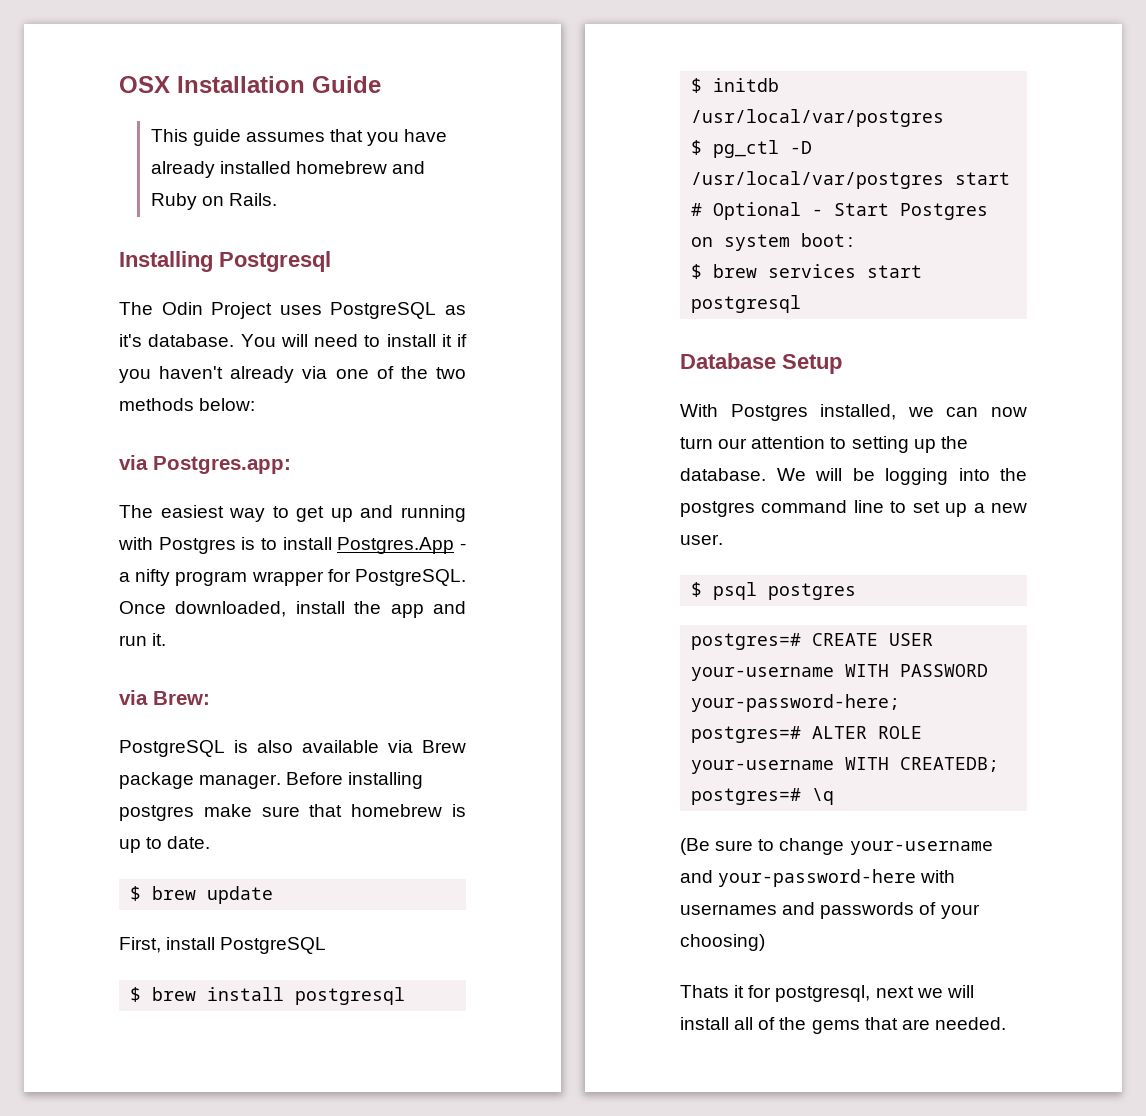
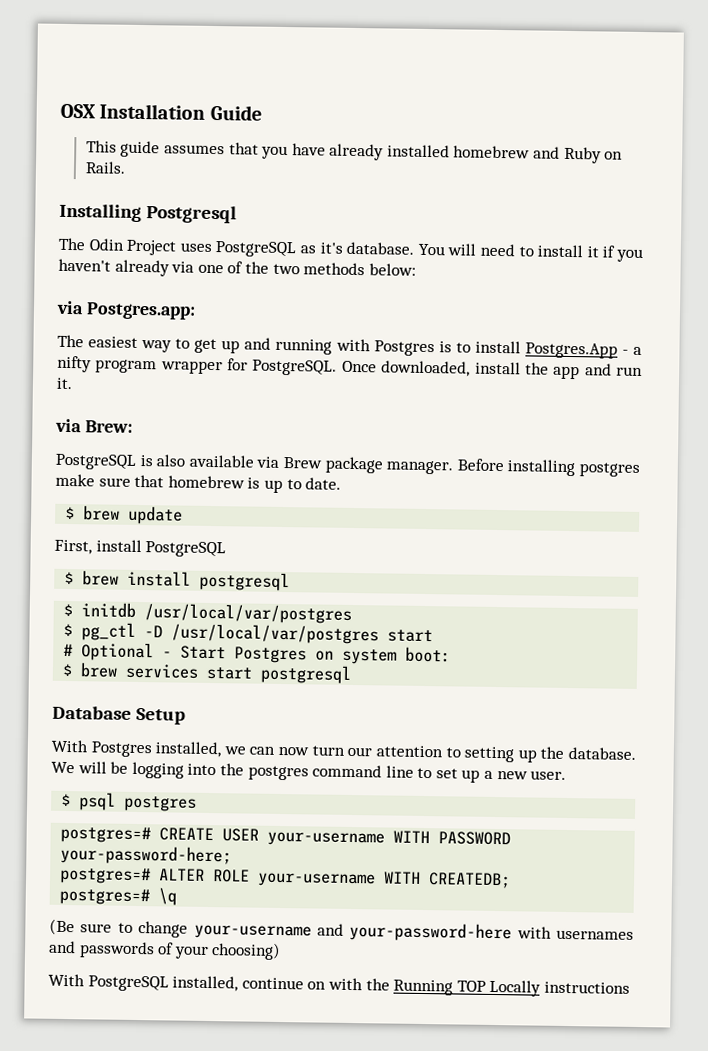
- Thats it for postgresql, next we will install all of the gems that are needed.
+ With PostgreSQL installed, continue on with the Running TOP Locally instructions

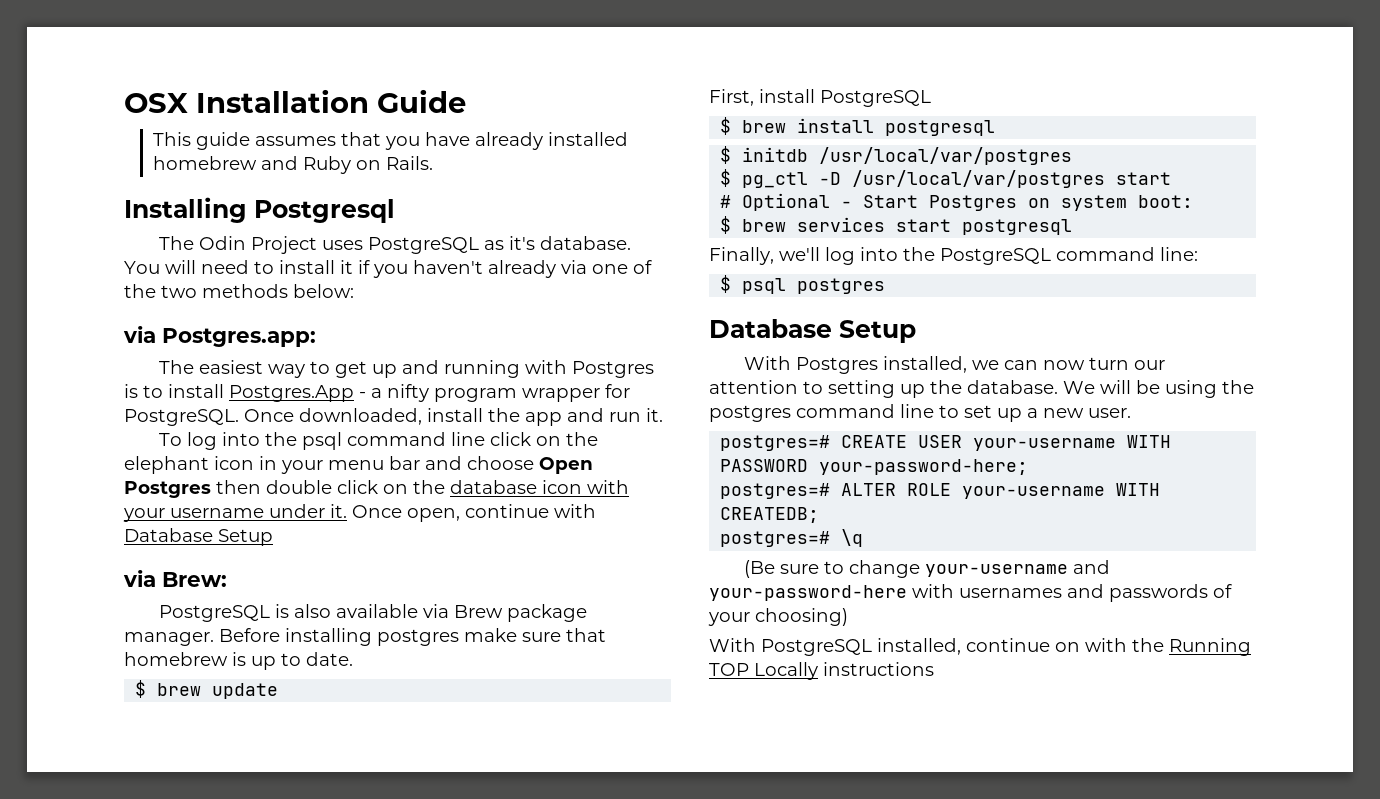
+ To log into the psql command line click on the elephant icon in your menu bar and choose Open Postgres then double click on the database icon with your username under it. Once open, continue with Database Setup
+ Finally, we'll log into the PostgreSQL command line:
+ $ psql postgres
- We will be logging into the postgres command line to set up a new user.
+ We will be using the postgres command line to set up a new user.
- $ psql postgres

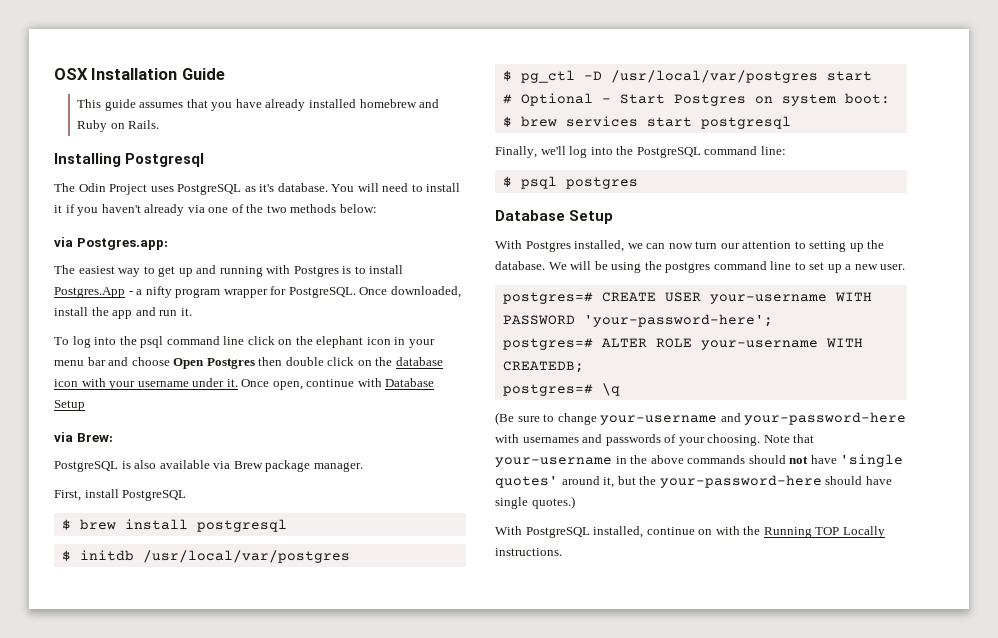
- Before installing postgres make sure that homebrew is up to date.
- $ brew update
- postgres=# CREATE USER your-username WITH PASSWORD your-password-here;
+ postgres=# CREATE USER your-username WITH PASSWORD 'your-password-here';
- (Be sure to change your-username and your-password-here with usernames and passwords of your choosing)
+ (Be sure to change your-username and your-password-here with usernames and passwords of your choosing. Note that your-username in the above commands should not have 'single quotes' around it, but the your-password-here should have single quotes.)
- With PostgreSQL installed, continue on with the Running TOP Locally instructions
+ With PostgreSQL installed, continue on with the Running TOP Locally instructions.

